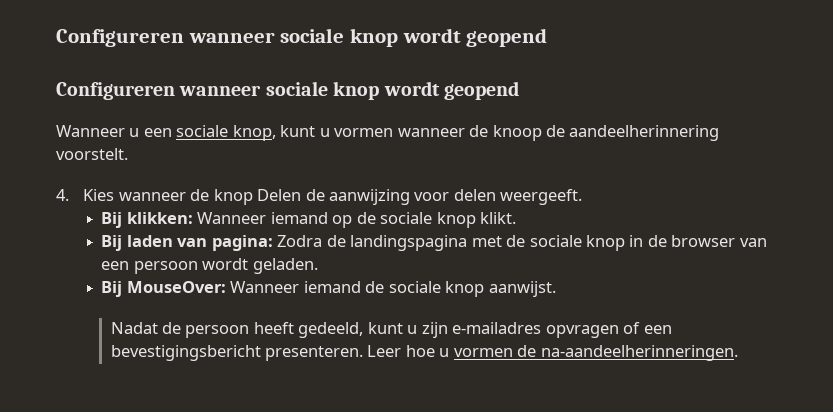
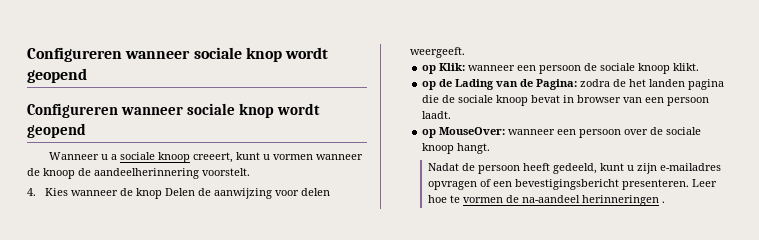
- Wanneer u een sociale knop, kunt u vormen wanneer de knoop de aandeelherinnering voorstelt.
+ Wanneer u a sociale knoop creeert, kunt u vormen wanneer de knoop de aandeelherinnering voorstelt.
- Bij klikken: Wanneer iemand op de sociale knop klikt.
- Bij laden van pagina: Zodra de landingspagina met de sociale knop in de browser van een persoon wordt geladen.
- Bij MouseOver: Wanneer iemand de sociale knop aanwijst.
+ op Klik: wanneer een persoon de sociale knoop klikt.
+ op de Lading van de Pagina: zodra de het landen pagina die de sociale knoop bevat in browser van een persoon laadt.
+ op MouseOver: wanneer een persoon over de sociale knoop hangt.
- Leer hoe u vormen de na-aandeelherinneringen.
+ Leer hoe te vormen de na-aandeel herinneringen .

